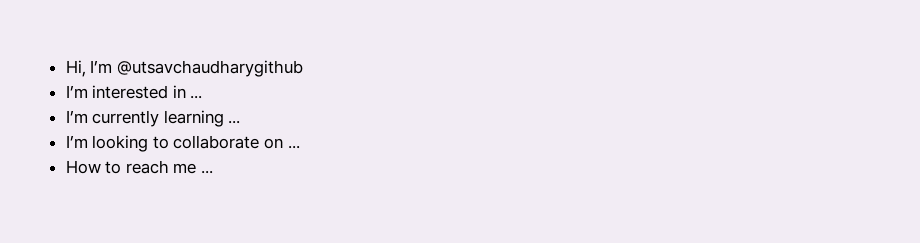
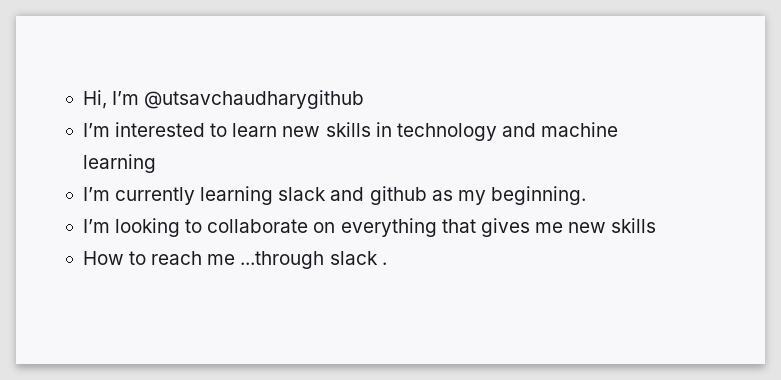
- I’m interested in ...
- I’m currently learning ...
+ I’m interested to learn new skills in technology and machine learning
+ I’m currently learning slack and github as my beginning.
- I’m looking to collaborate on ...
+ I’m looking to collaborate on everything that gives me new skills
- How to reach me ...
+ How to reach me ...through slack .

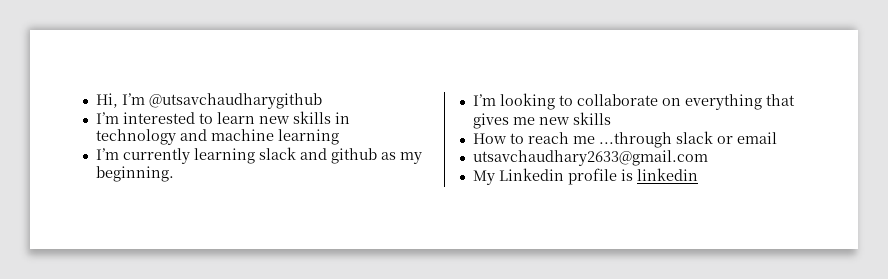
- How to reach me ...through slack .
+ How to reach me ...through slack or email
+ utsavchaudhary2633@gmail.com
+ My Linkedin profile is linkedin

